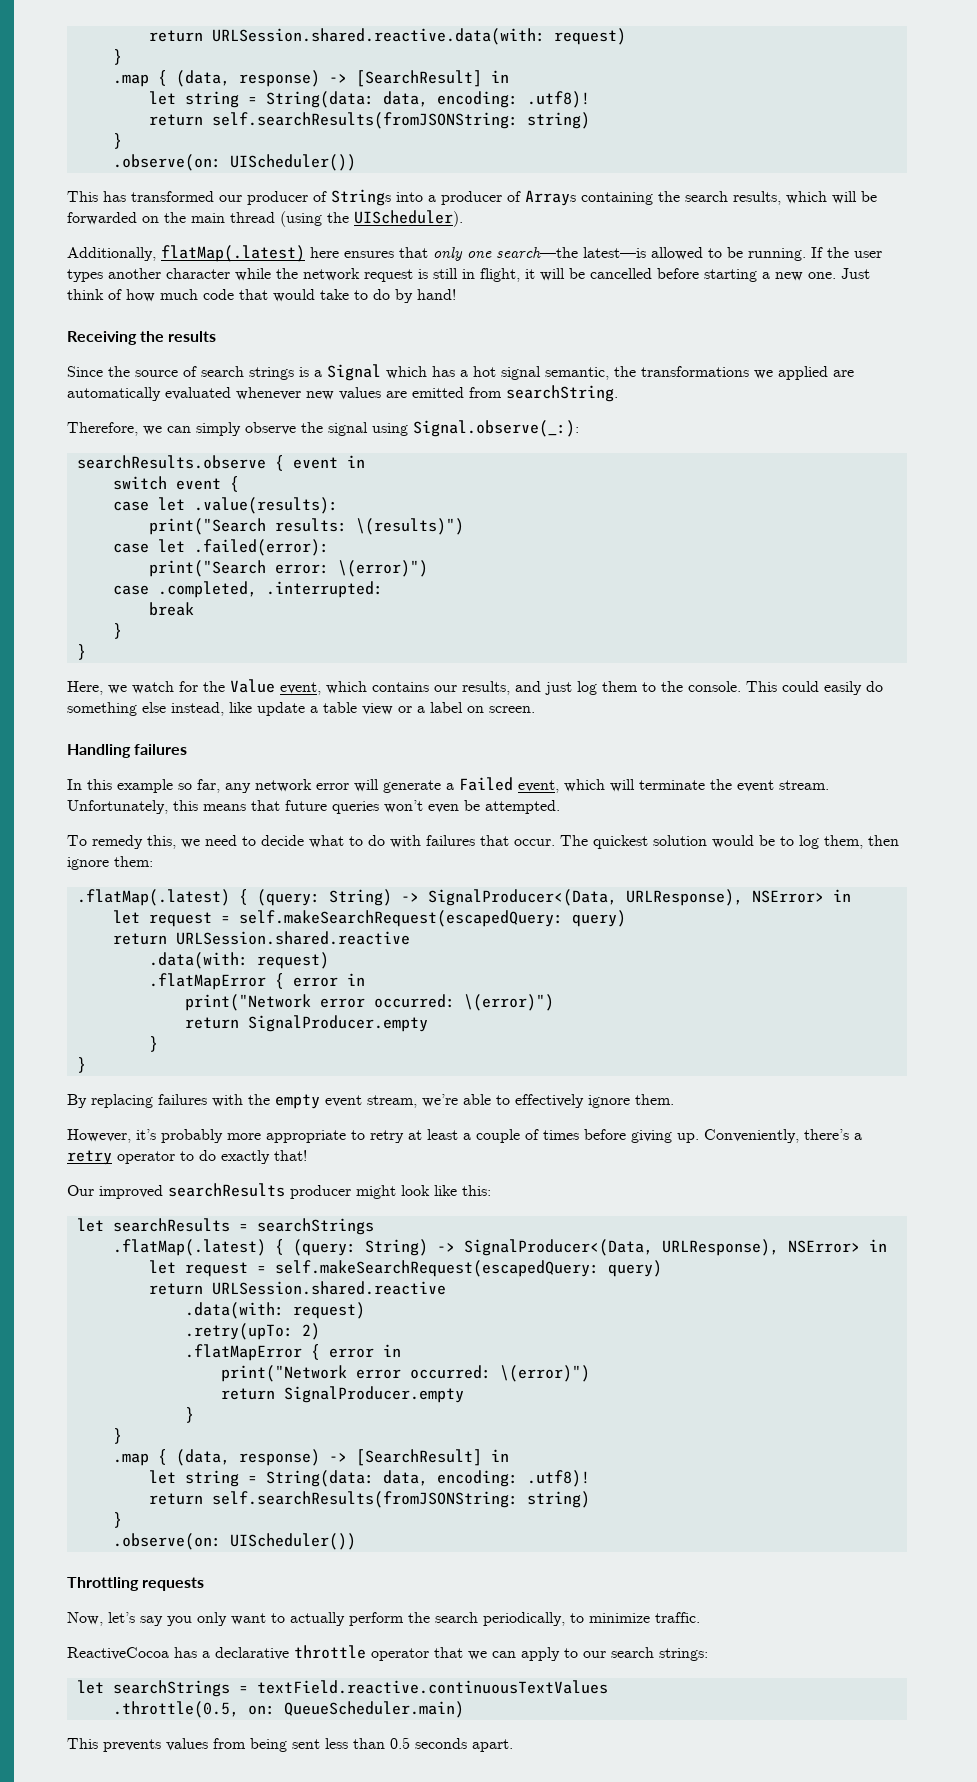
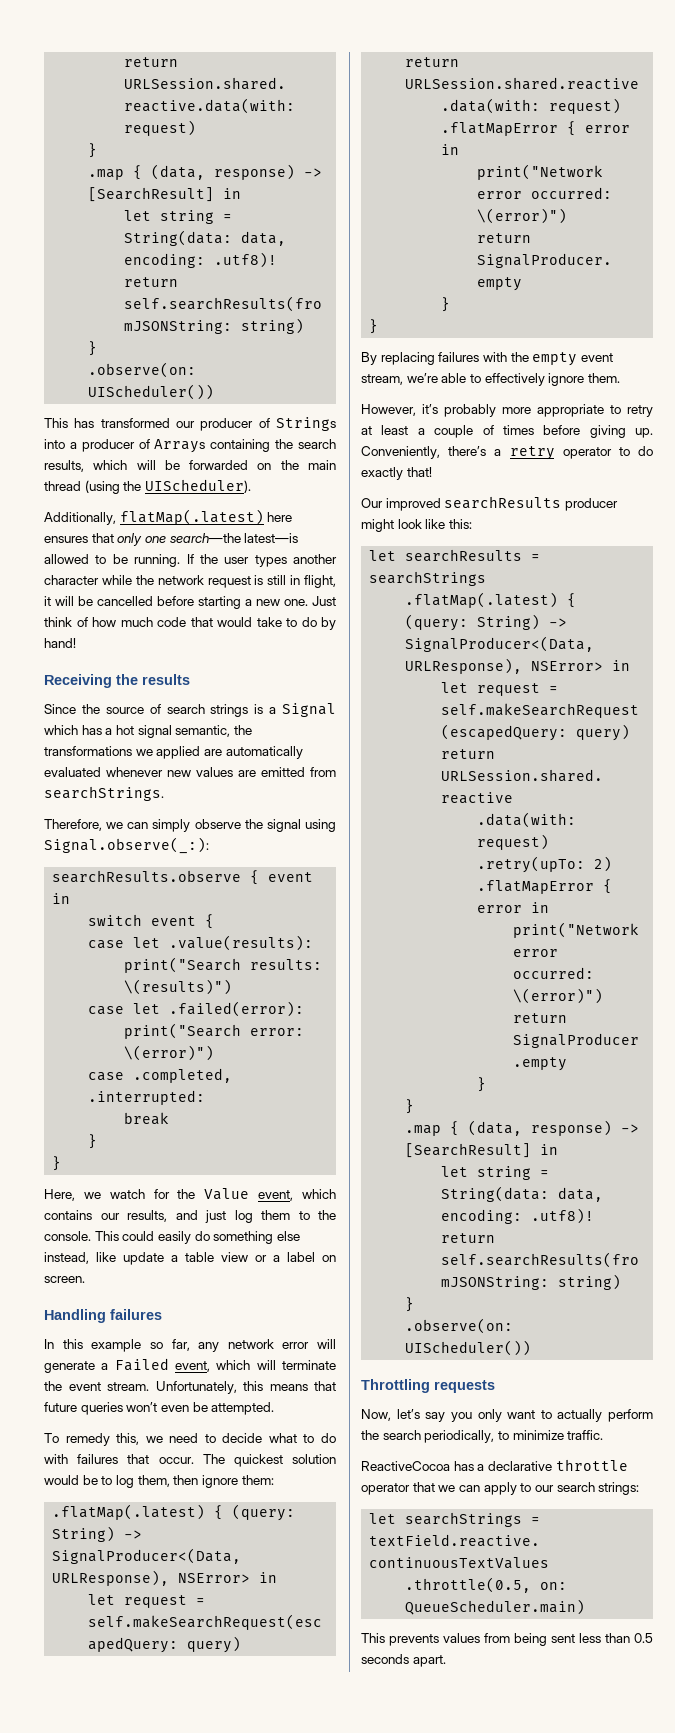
- Since the source of search strings is a Signal which has a hot signal semantic, the transformations we applied are automatically evaluated whenever new values are emitted from searchString.
+ Since the source of search strings is a Signal which has a hot signal semantic, the transformations we applied are automatically evaluated whenever new values are emitted from searchStrings.

